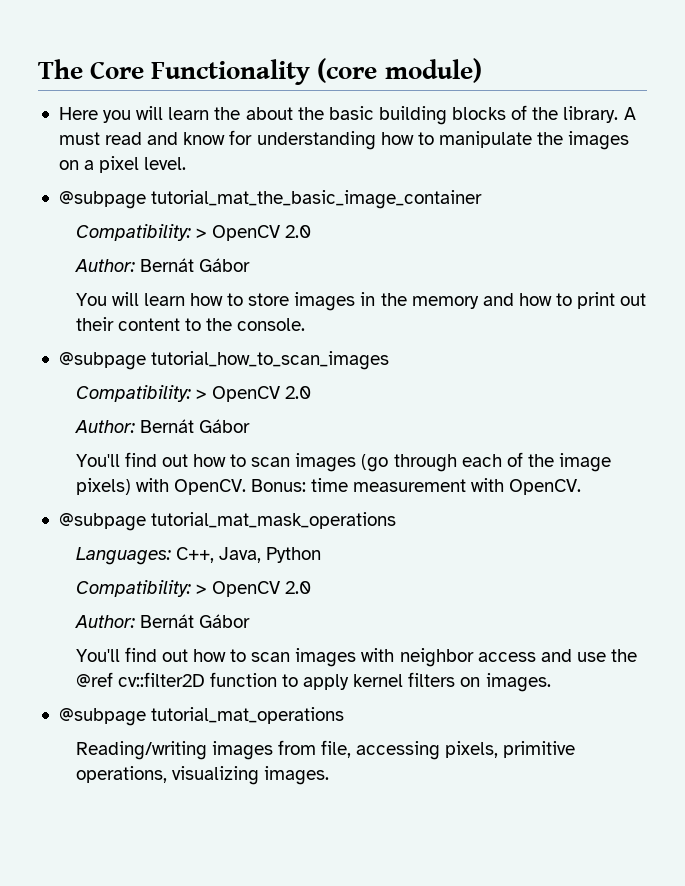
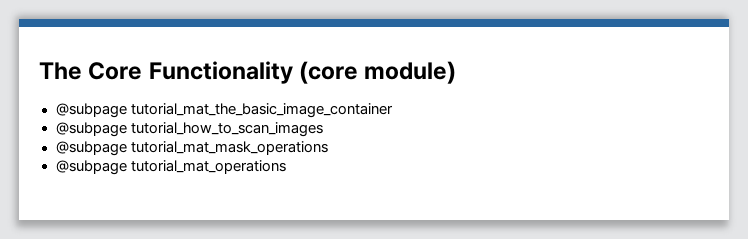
- Here you will learn the about the basic building blocks of the library. A must read and know for understanding how to manipulate the images on a pixel level.
  @subpage tutorial_mat_the_basic_image_container
- Compatibility: > OpenCV 2.0
- Author: Bernát Gábor
- You will learn how to store images in the memory and how to print out their content to the console.
  @subpage tutorial_how_to_scan_images
- Compatibility: > OpenCV 2.0
- Author: Bernát Gábor
- You'll find out how to scan images (go through each of the image pixels) with OpenCV. Bonus: time measurement with OpenCV.
  @subpage tutorial_mat_mask_operations
- Languages: C++, Java, Python
- Compatibility: > OpenCV 2.0
- Author: Bernát Gábor
- You'll find out how to scan images with neighbor access and use the @ref cv::filter2D function to apply kernel filters on images.
  @subpage tutorial_mat_operations
- Reading/writing images from file, accessing pixels, primitive operations, visualizing images.

